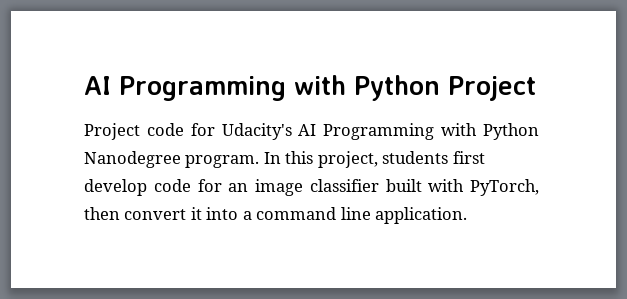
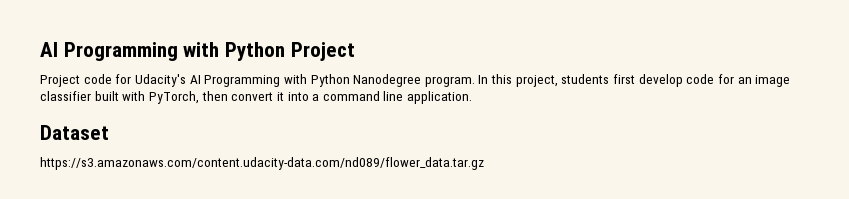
+ Dataset
+ https://s3.amazonaws.com/content.udacity-data.com/nd089/flower_data.tar.gz

